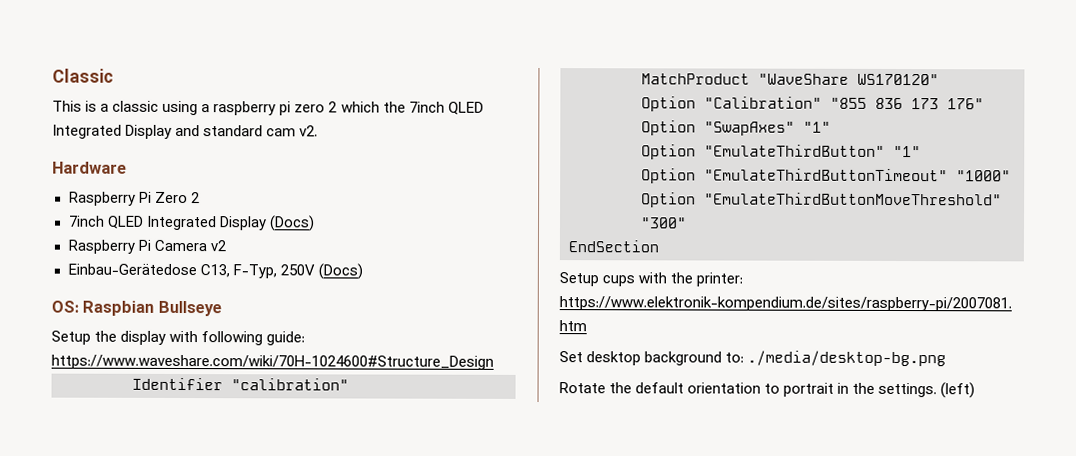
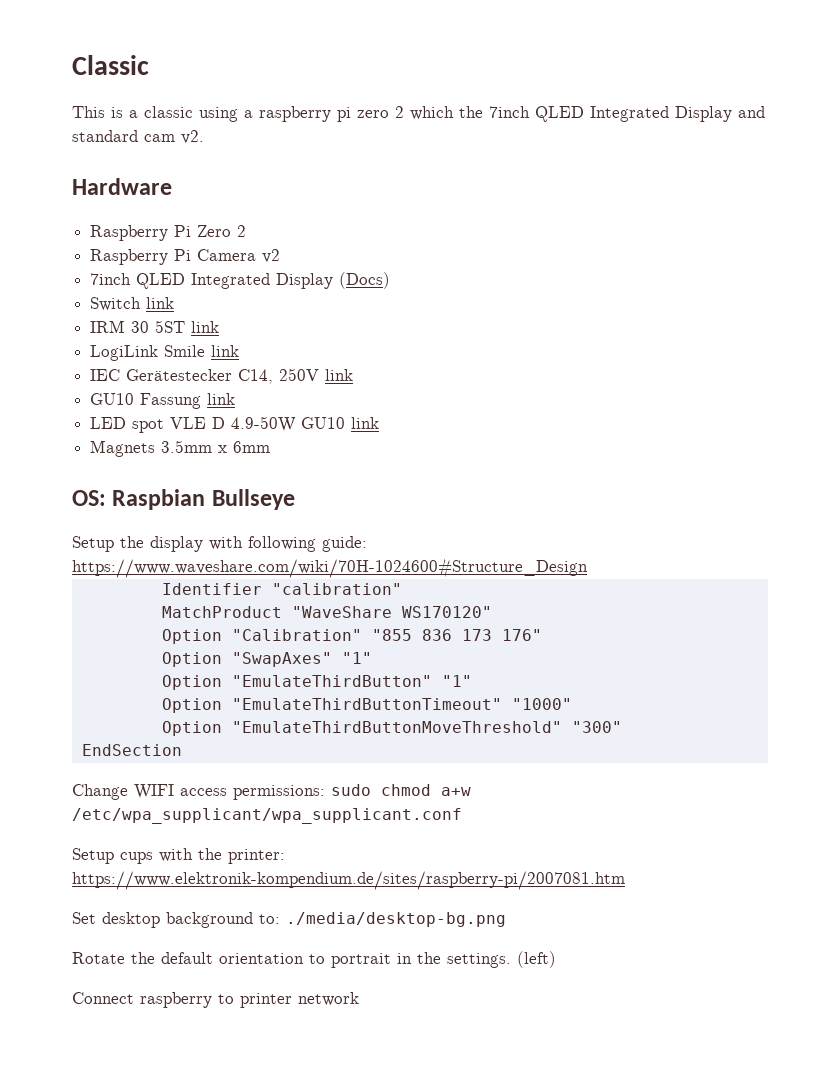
+ Raspberry Pi Camera v2
- Raspberry Pi Camera v2
- Einbau-Gerätedose C13, F-Typ, 250V (Docs)
+ Switch link
+ IRM 30 5ST link
+ LogiLink Smile link
+ IEC Gerätestecker C14, 250V link
+ GU10 Fassung link
+ LED spot VLE D 4.9-50W GU10 link
+ Magnets 3.5mm x 6mm
+ Change WIFI access permissions: sudo chmod a+w /etc/wpa_supplicant/wpa_supplicant.conf
+ Connect raspberry to printer network

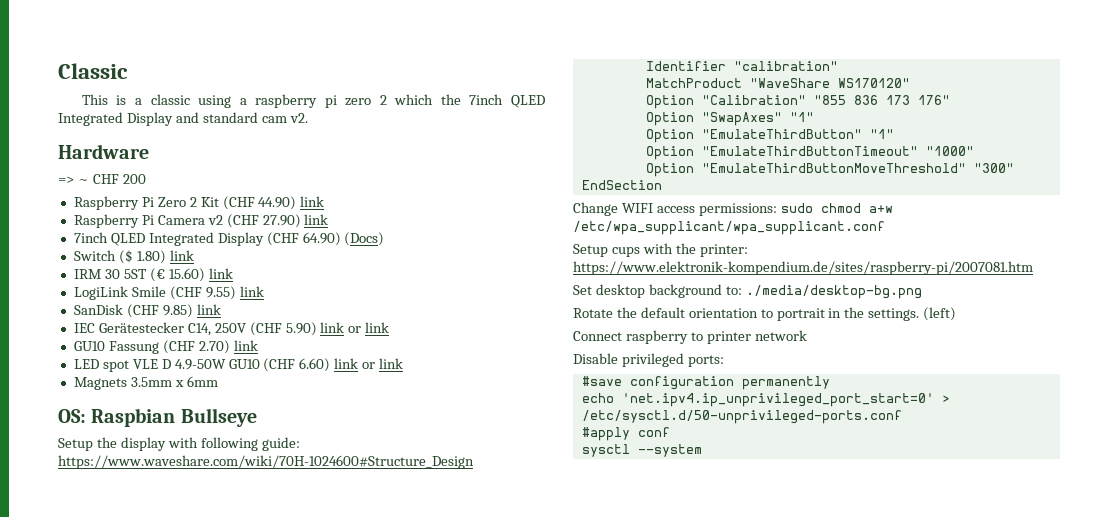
+ => ~ CHF 200
- Raspberry Pi Zero 2
+ Raspberry Pi Zero 2 Kit (CHF 44.90) link
- Raspberry Pi Camera v2
- 7inch QLED Integrated Display (Docs)
+ Raspberry Pi Camera v2 (CHF 27.90) link
+ 7inch QLED Integrated Display (CHF 64.90) (Docs)
- Switch link
+ Switch ($ 1.80) link
- IRM 30 5ST link
+ IRM 30 5ST (€ 15.60) link
- LogiLink Smile link
+ LogiLink Smile (CHF 9.55) link
+ SanDisk (CHF 9.85) link
- IEC Gerätestecker C14, 250V link
+ IEC Gerätestecker C14, 250V (CHF 5.90) link or link
- GU10 Fassung link
+ GU10 Fassung (CHF 2.70) link
- LED spot VLE D 4.9-50W GU10 link
+ LED spot VLE D 4.9-50W GU10 (CHF 6.60) link or link
+ Disable privileged ports:
+ #save configuration permanently
+ echo 'net.ipv4.ip_unprivileged_port_start=0' > /etc/sysctl.d/50-unprivileged-ports.conf
+ #apply conf
+ sysctl --system

